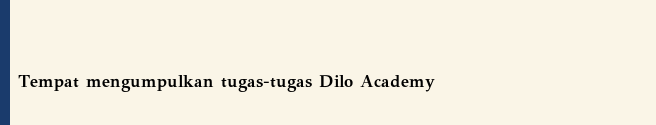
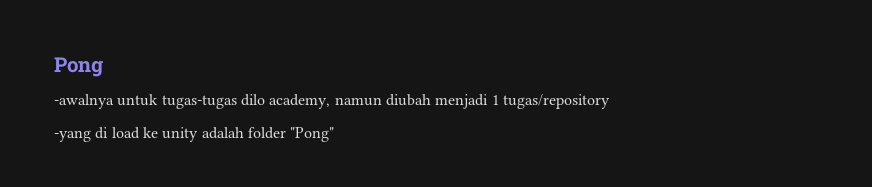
- Tempat mengumpulkan tugas-tugas Dilo Academy
+ Pong
+ -awalnya untuk tugas-tugas dilo academy, namun diubah menjadi 1 tugas/repository
+ -yang di load ke unity adalah folder "Pong"

